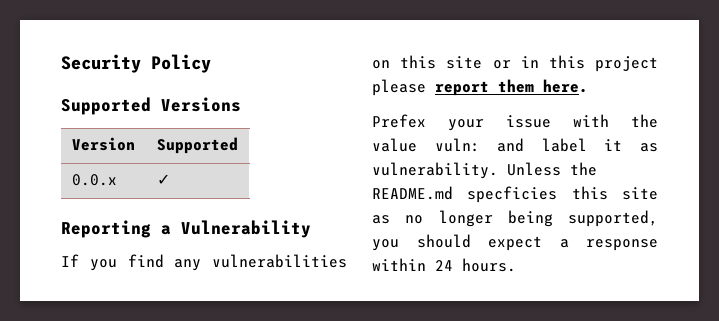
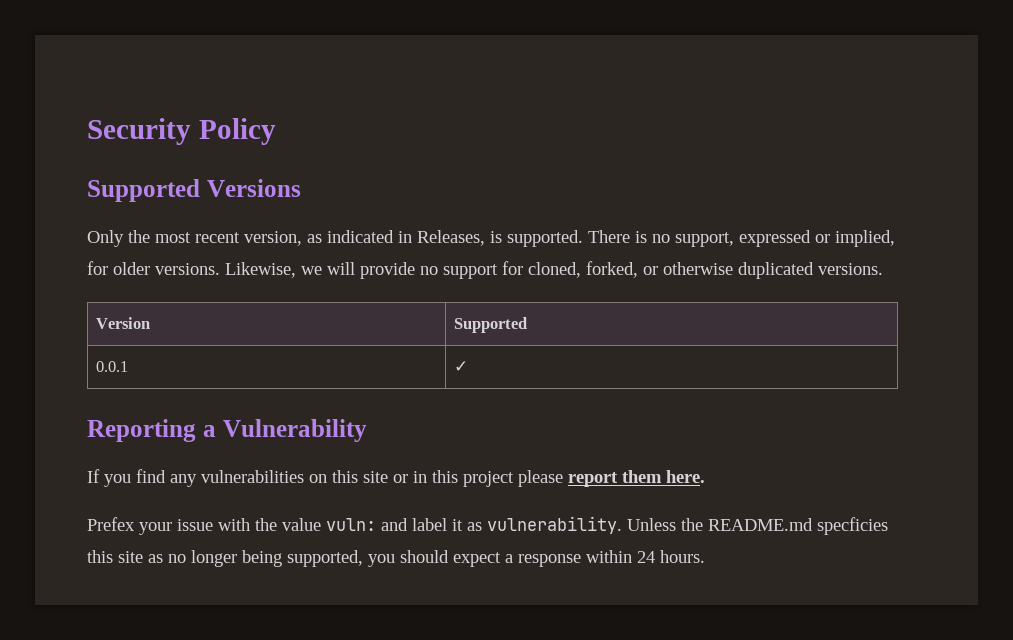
+ Only the most recent version, as indicated in Releases, is supported. There is no support, expressed or implied, for older versions. Likewise, we will provide no support for cloned, forked, or otherwise duplicated versions.
- 0.0.x | ✓
+ 0.0.1 | ✓

